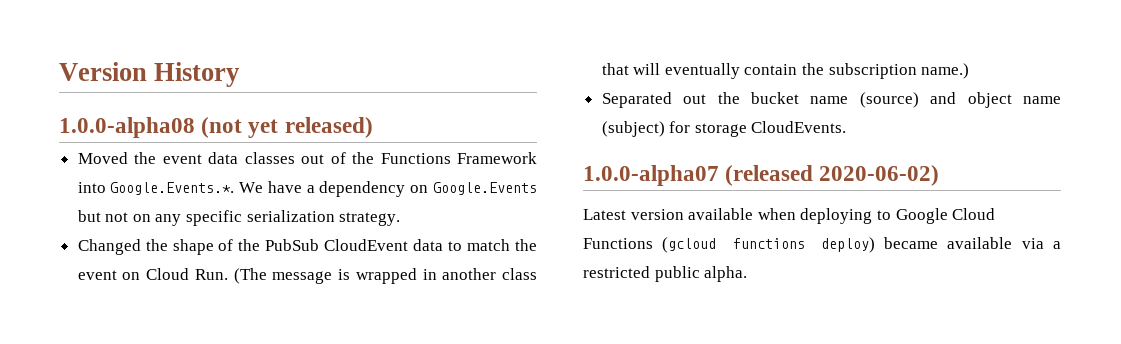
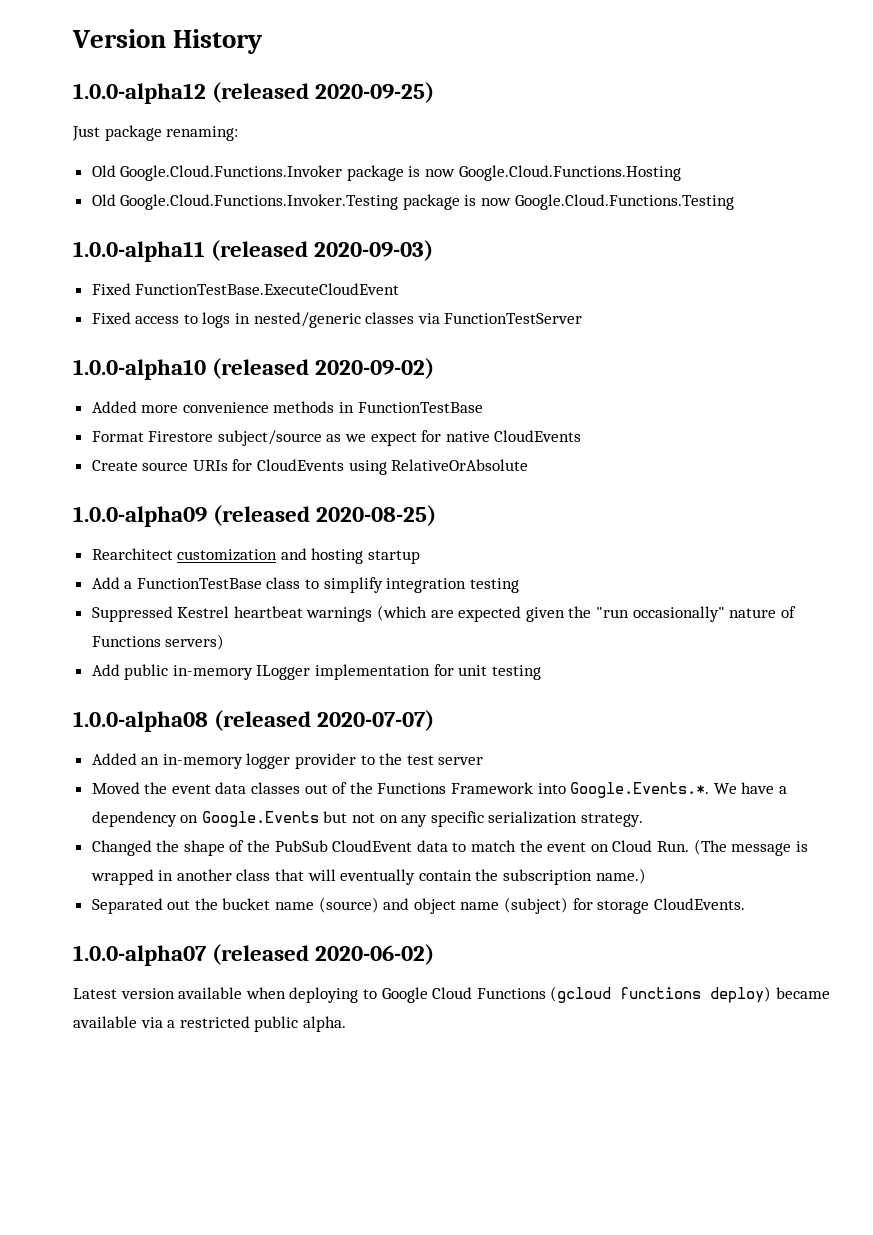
- 1.0.0-alpha08 (not yet released)
+ 1.0.0-alpha12 (released 2020-09-25)
+ Just package renaming:
+ Old Google.Cloud.Functions.Invoker package is now Google.Cloud.Functions.Hosting
+ Old Google.Cloud.Functions.Invoker.Testing package is now Google.Cloud.Functions.Testing
+ 1.0.0-alpha11 (released 2020-09-03)
+ Fixed FunctionTestBase.ExecuteCloudEvent
+ Fixed access to logs in nested/generic classes via FunctionTestServer
+ 1.0.0-alpha10 (released 2020-09-02)
+ Added more convenience methods in FunctionTestBase
+ Format Firestore subject/source as we expect for native CloudEvents
+ Create source URIs for CloudEvents using RelativeOrAbsolute
+ 1.0.0-alpha09 (released 2020-08-25)
+ Rearchitect customization and hosting startup
+ Add a FunctionTestBase class to simplify integration testing
+ Suppressed Kestrel heartbeat warnings (which are expected given the "run occasionally" nature of Functions servers)
+ Add public in-memory ILogger implementation for unit testing
+ 1.0.0-alpha08 (released 2020-07-07)
+ Added an in-memory logger provider to the test server

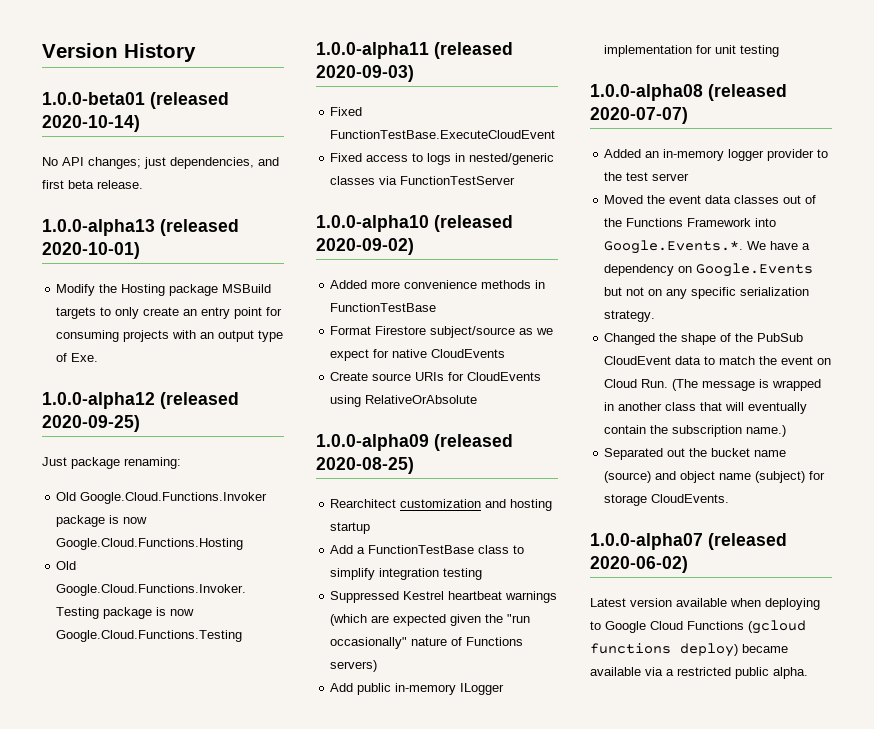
+ 1.0.0-beta01 (released 2020-10-14)
+ No API changes; just dependencies, and first beta release.
+ 1.0.0-alpha13 (released 2020-10-01)
+ Modify the Hosting package MSBuild targets to only create an entry point for consuming projects with an output type of Exe.

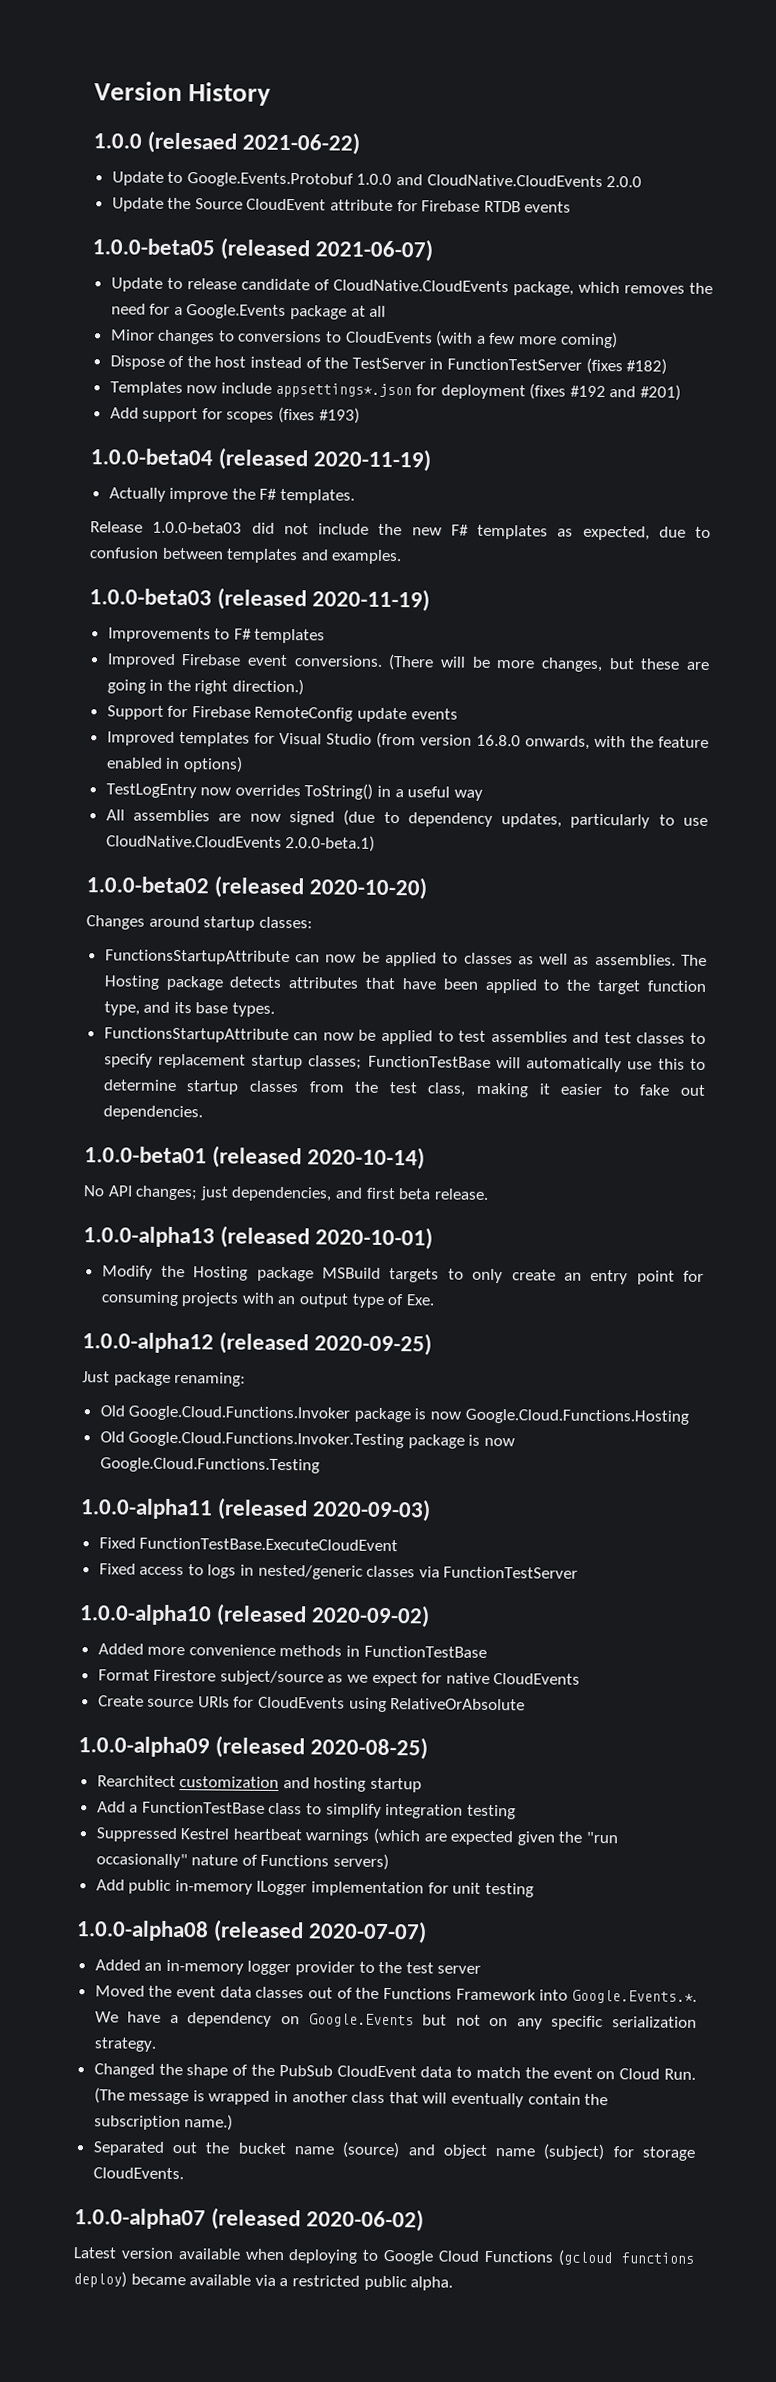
+ 1.0.0 (relesaed 2021-06-22)
+ Update to Google.Events.Protobuf 1.0.0 and CloudNative.CloudEvents 2.0.0
+ Update the Source CloudEvent attribute for Firebase RTDB events
+ 1.0.0-beta05 (released 2021-06-07)
+ Update to release candidate of CloudNative.CloudEvents package, which removes the need for a Google.Events package at all
+ Minor changes to conversions to CloudEvents (with a few more coming)
+ Dispose of the host instead of the TestServer in FunctionTestServer (fixes #182)
+ Templates now include appsettings*.json for deployment (fixes #192 and #201)
+ Add support for scopes (fixes #193)
+ 1.0.0-beta04 (released 2020-11-19)
+ Actually improve the F# templates.
+ Release 1.0.0-beta03 did not include the new F# templates as expected, due to confusion between templates and examples.
+ 1.0.0-beta03 (released 2020-11-19)
+ Improvements to F# templates
+ Improved Firebase event conversions. (There will be more changes, but these are going in the right direction.)
+ Support for Firebase RemoteConfig update events
+ Improved templates for Visual Studio (from version 16.8.0 onwards, with the feature enabled in options)
+ TestLogEntry now overrides ToString() in a useful way
+ All assemblies are now signed (due to dependency updates, particularly to use CloudNative.CloudEvents 2.0.0-beta.1)
+ 1.0.0-beta02 (released 2020-10-20)
+ Changes around startup classes:
+ FunctionsStartupAttribute can now be applied to classes as well as assemblies. The Hosting package detects attributes that have been applied to the target function type, and its base types.
+ FunctionsStartupAttribute can now be applied to test assemblies and test classes to specify replacement startup classes; FunctionTestBase will automatically use this to determine startup classes from the test class, making it easier to fake out dependencies.

